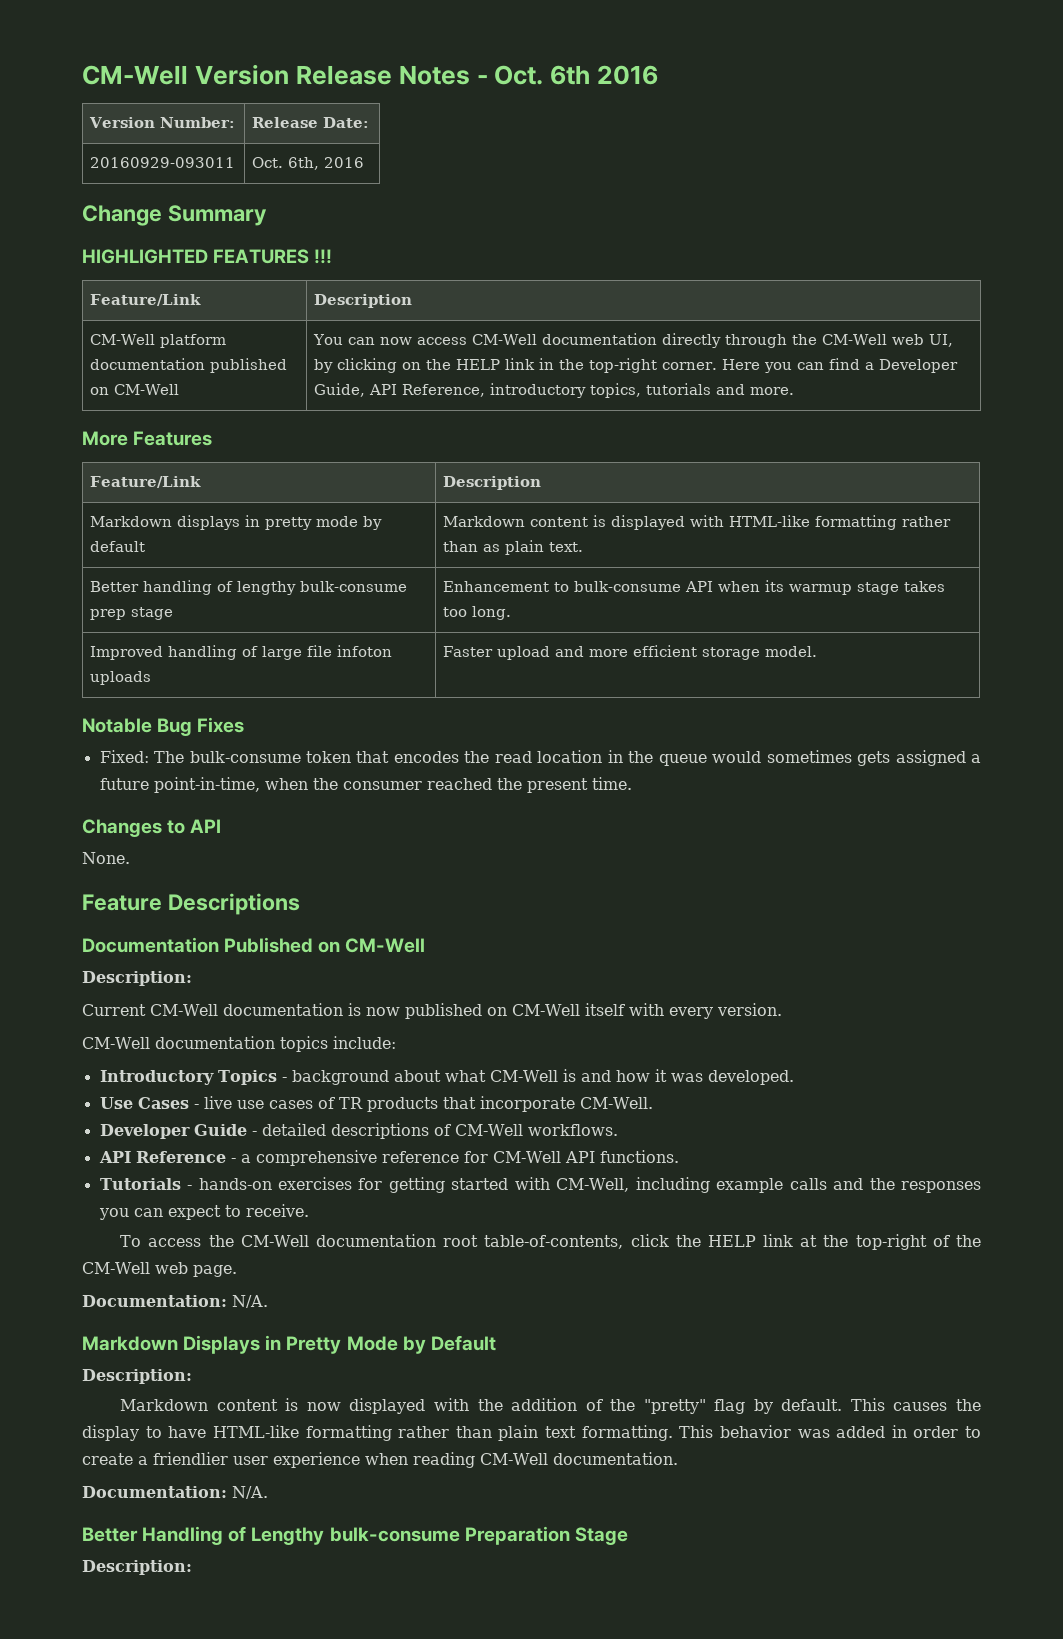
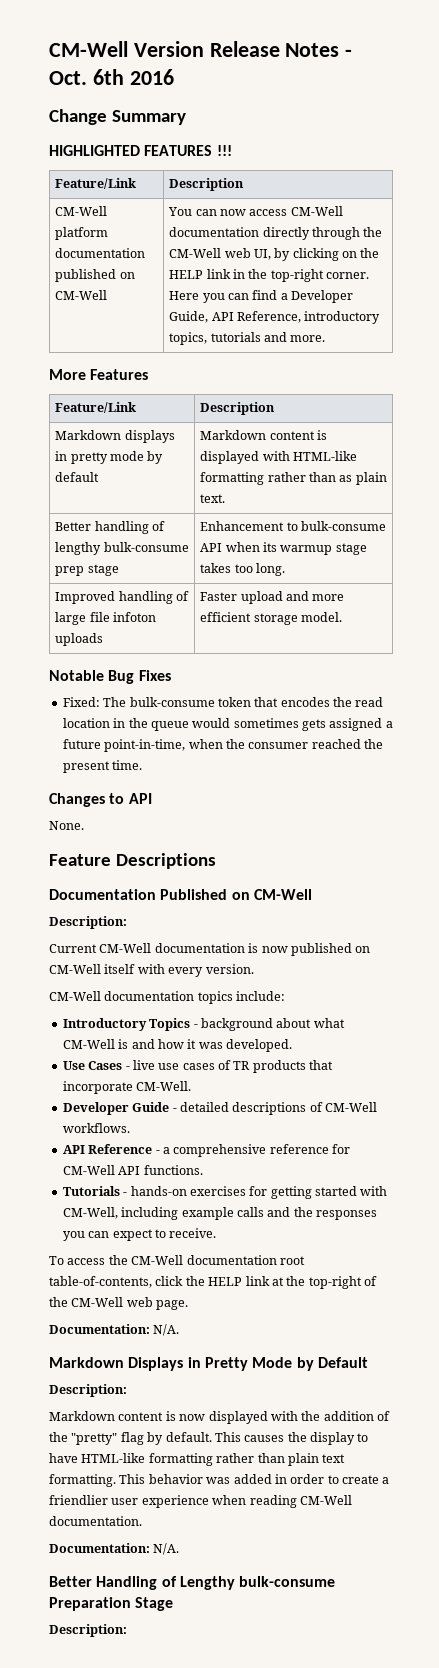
- Version Number: | Release Date:
- 20160929-093011 | Oct. 6th, 2016

